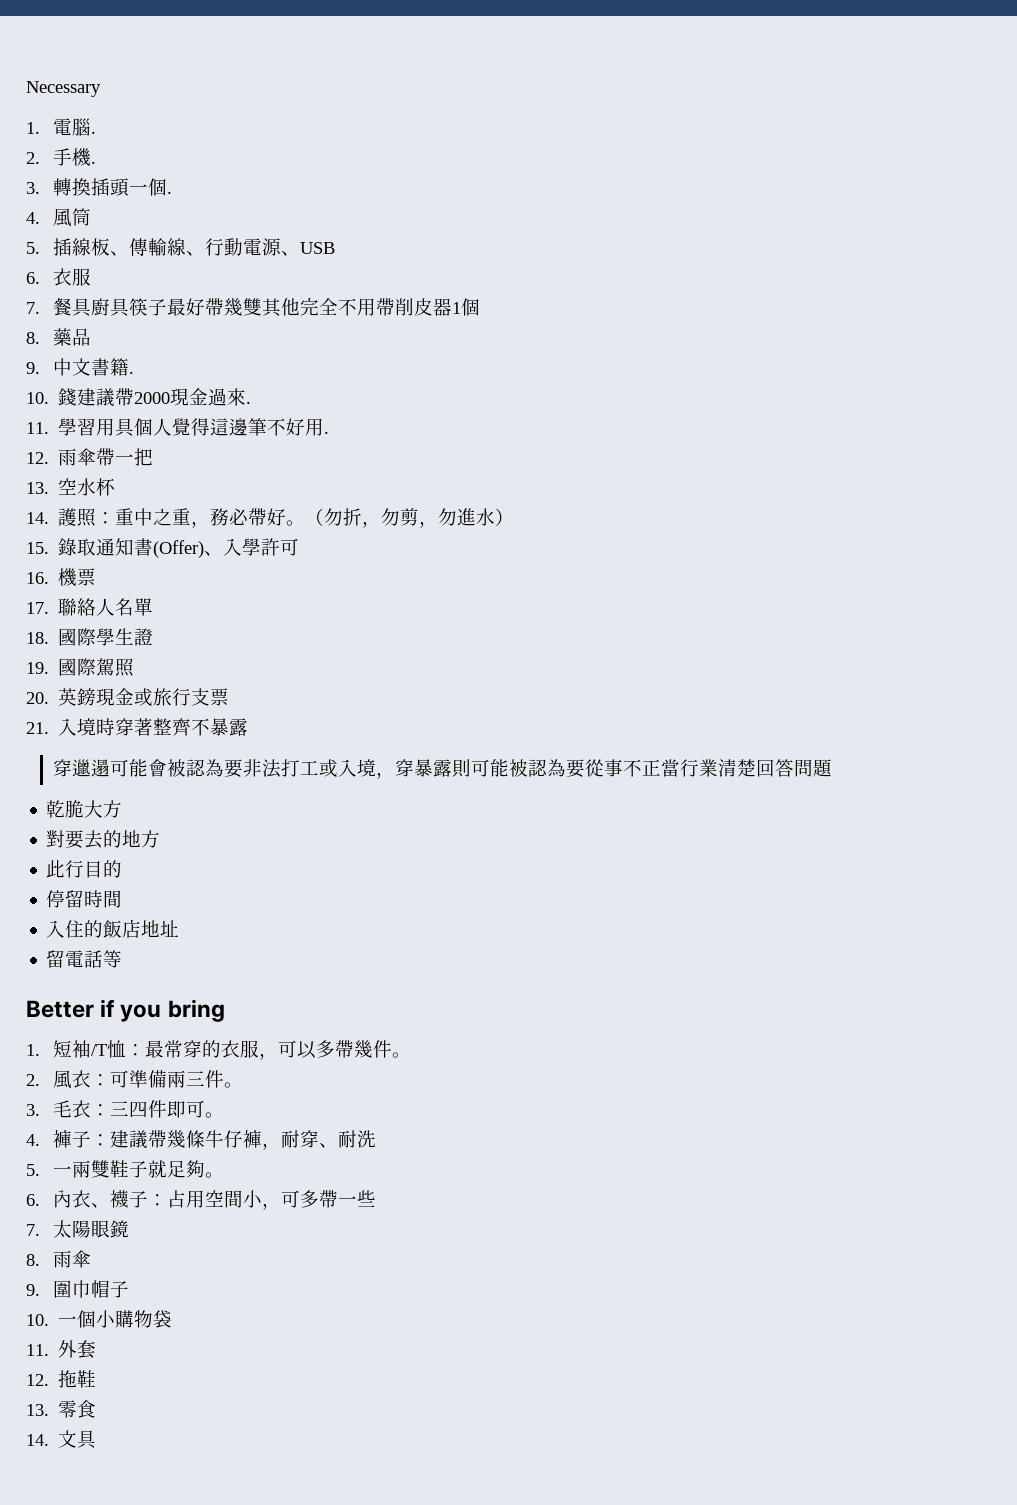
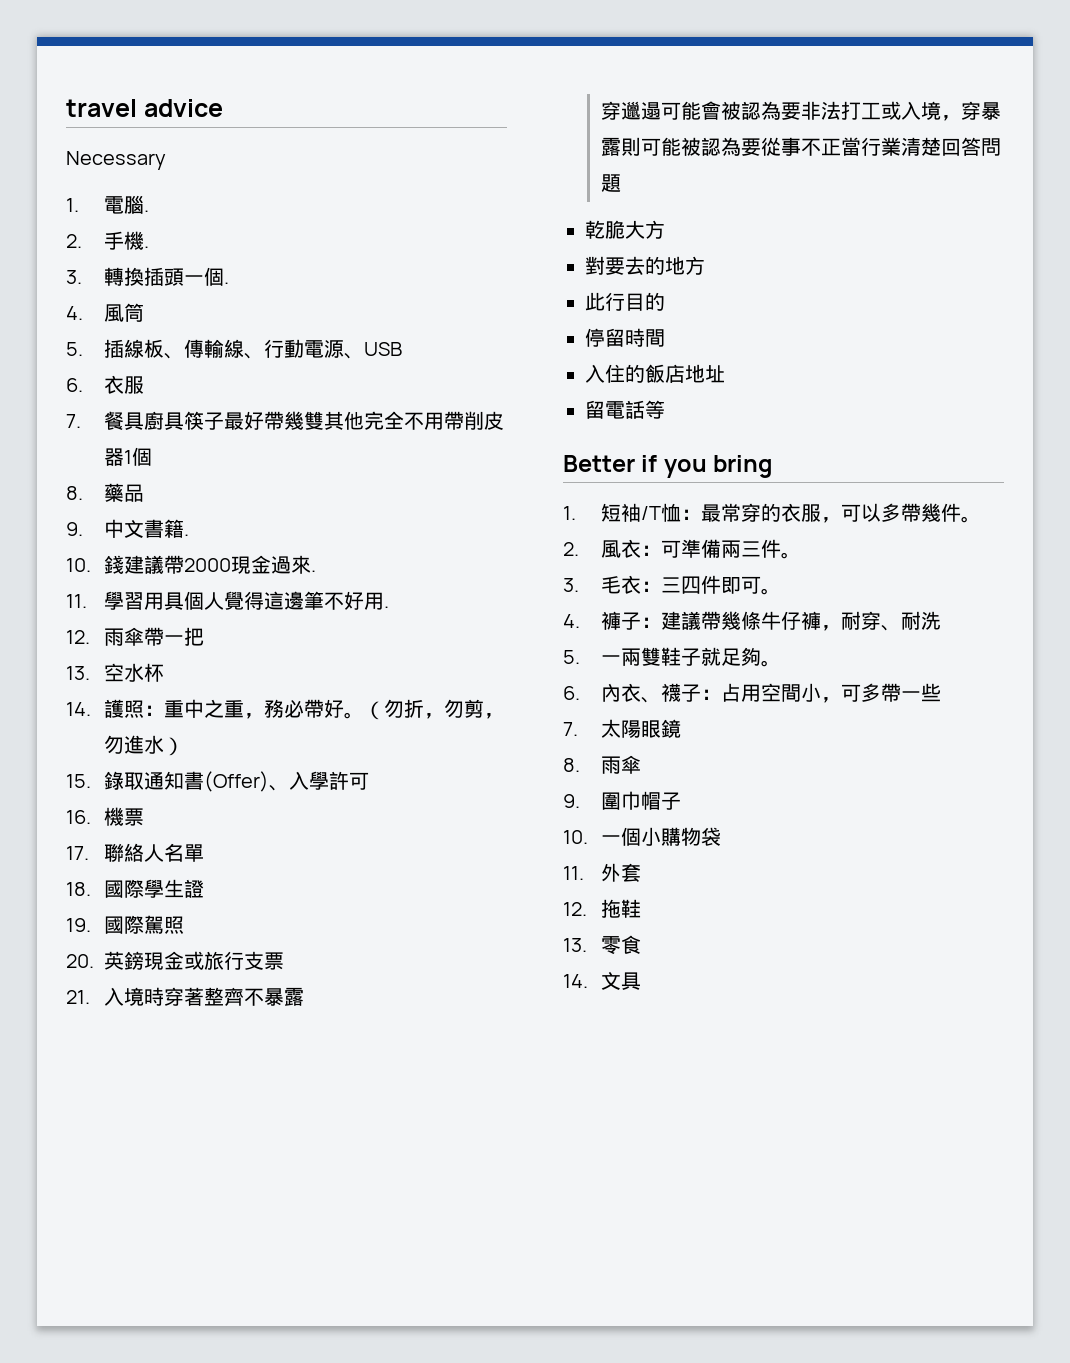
+ travel advice

